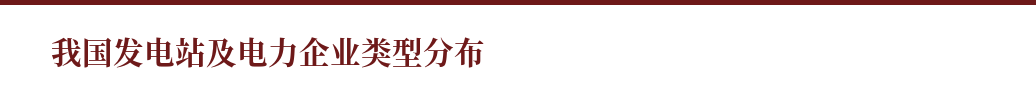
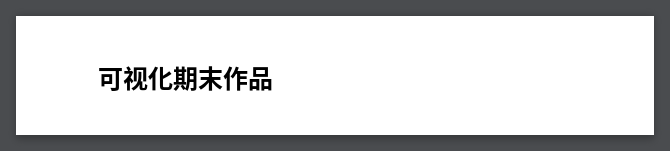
- 我国发电站及电力企业类型分布
+ 可视化期末作品

